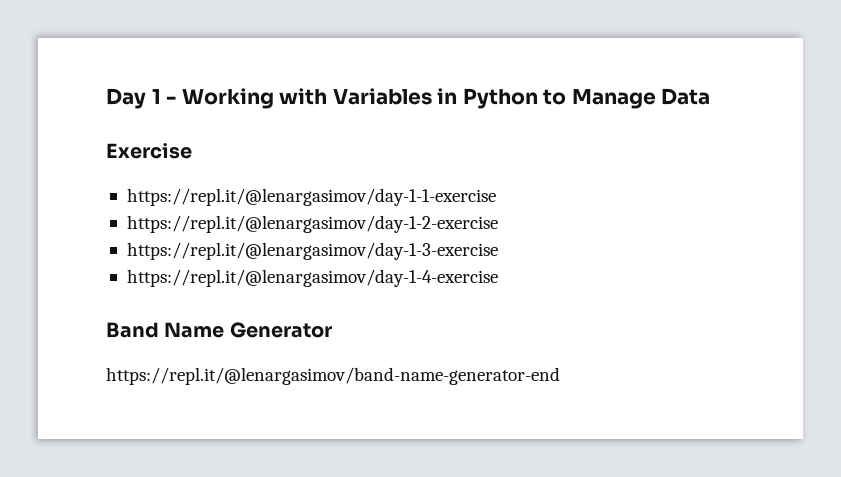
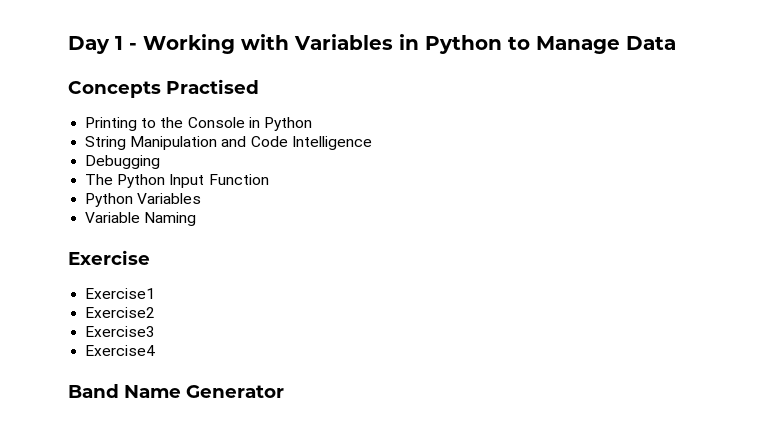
+ Concepts Practised
+ Printing to the Console in Python
+ String Manipulation and Code Intelligence
+ Debugging
+ The Python Input Function
+ Python Variables
+ Variable Naming
  Exercise
- https://repl.it/@lenargasimov/day-1-1-exercise
- https://repl.it/@lenargasimov/day-1-2-exercise
- https://repl.it/@lenargasimov/day-1-3-exercise
- https://repl.it/@lenargasimov/day-1-4-exercise
+ Exercise1
+ Exercise2
+ Exercise3
+ Exercise4
- https://repl.it/@lenargasimov/band-name-generator-end

